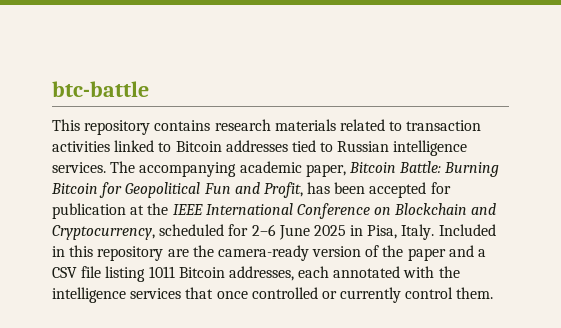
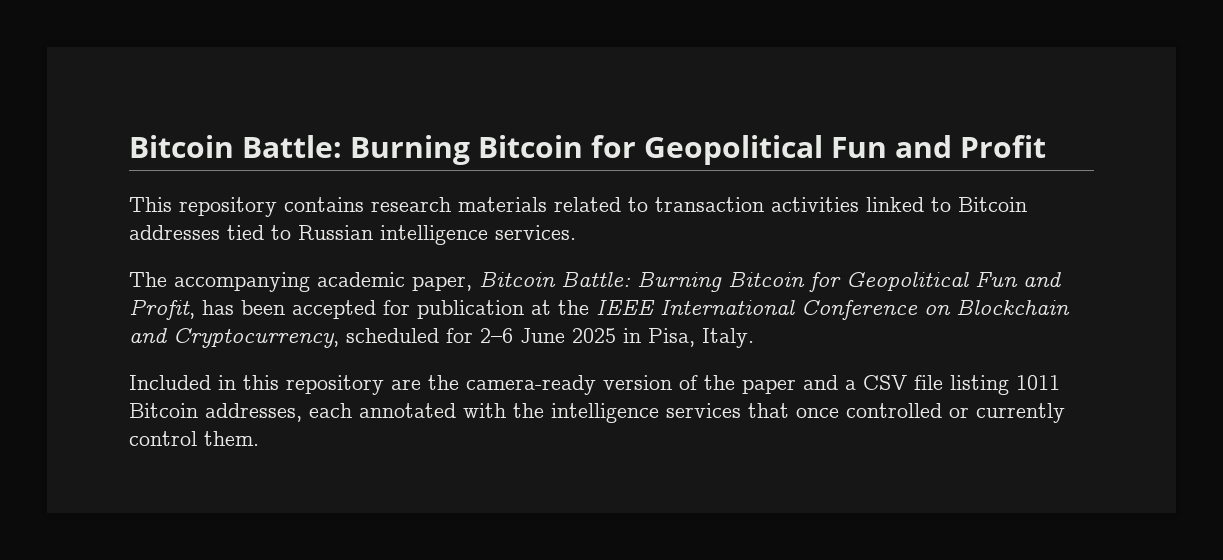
- btc-battle
+ Bitcoin Battle: Burning Bitcoin for Geopolitical Fun and Profit
- This repository contains research materials related to transaction activities linked to Bitcoin addresses tied to Russian intelligence services. The accompanying academic paper, Bitcoin Battle:
+ This repository contains research materials related to transaction activities linked to Bitcoin addresses tied to Russian intelligence services.
+ The accompanying academic paper, Bitcoin Battle:
- Burning Bitcoin for Geopolitical Fun and Profit, has been accepted for publication at the IEEE International Conference on Blockchain and Cryptocurrency, scheduled for 2–6 June 2025 in Pisa, Italy. Included in this repository are the camera-ready version of the paper and a CSV file listing 1011 Bitcoin addresses, each annotated with the intelligence services that once controlled or currently control them.
+ Burning Bitcoin for Geopolitical Fun and Profit, has been accepted for publication at the IEEE International Conference on Blockchain and Cryptocurrency, scheduled for 2–6 June 2025 in Pisa, Italy.
+ Included in this repository are the camera-ready version of the paper and a CSV file listing 1011 Bitcoin addresses, each annotated with the intelligence services that once controlled or currently control them.

